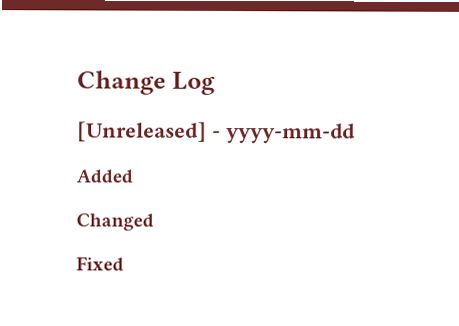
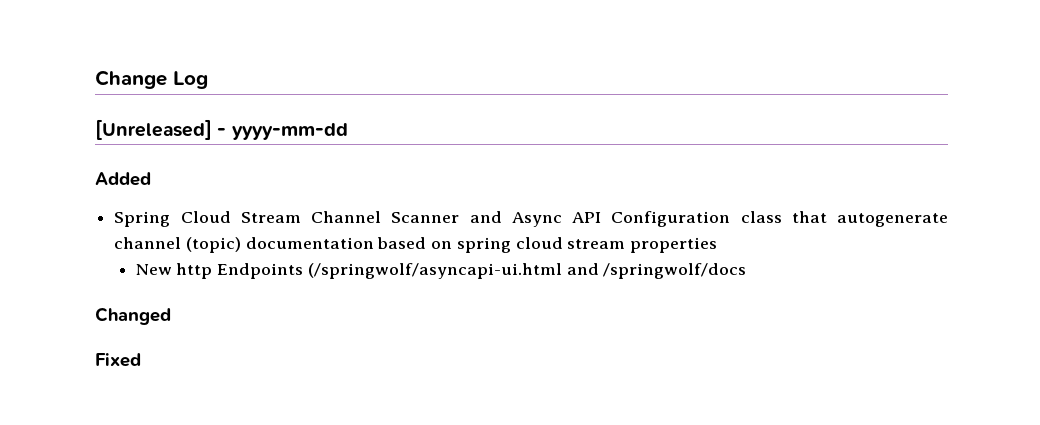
+ Spring Cloud Stream Channel Scanner and Async API Configuration class that autogenerate channel (topic) documentation based on spring cloud stream properties
+ New http Endpoints (/springwolf/asyncapi-ui.html and /springwolf/docs

